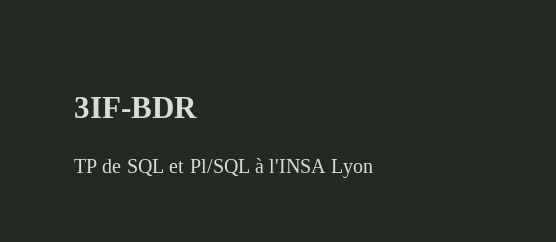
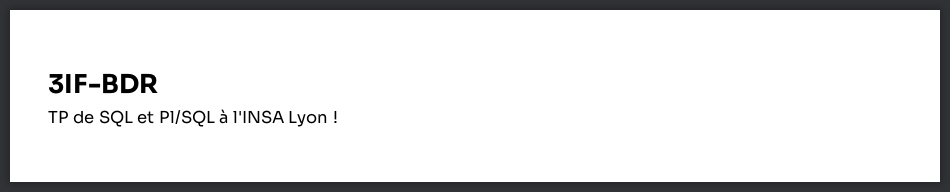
- TP de SQL et Pl/SQL à l'INSA Lyon
+ TP de SQL et Pl/SQL à l'INSA Lyon !

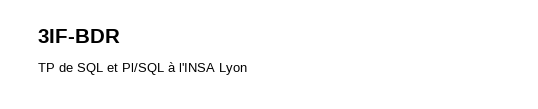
- TP de SQL et Pl/SQL à l'INSA Lyon !
+ TP de SQL et Pl/SQL à l'INSA Lyon

